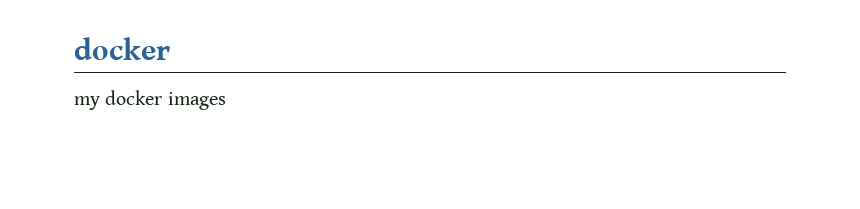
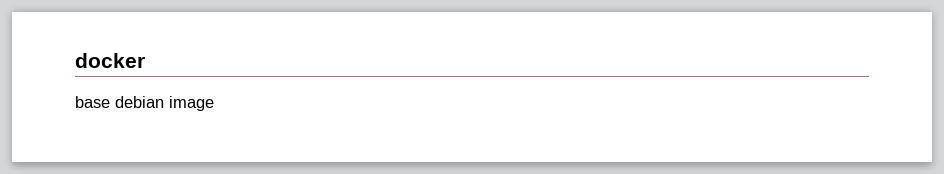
- my docker images
+ base debian image

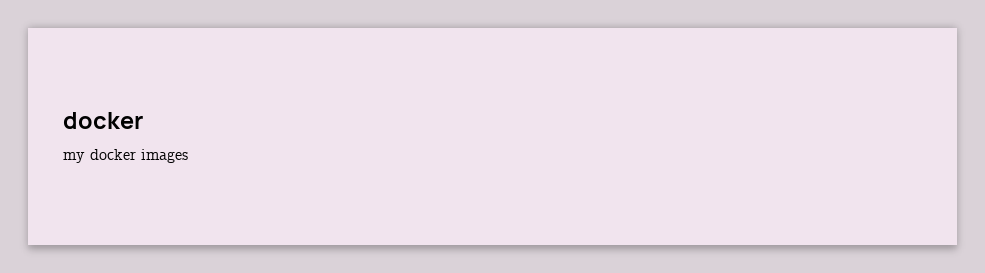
- base debian image
+ my docker images

